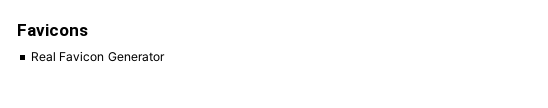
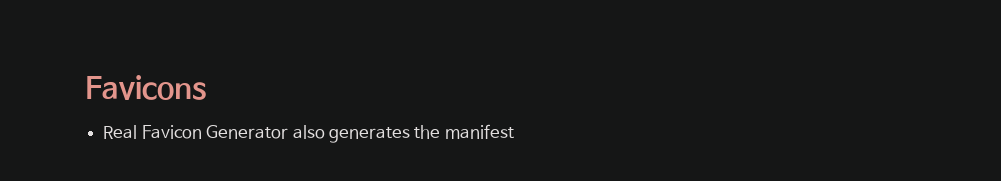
- Real Favicon Generator
+ Real Favicon Generator also generates the manifest

